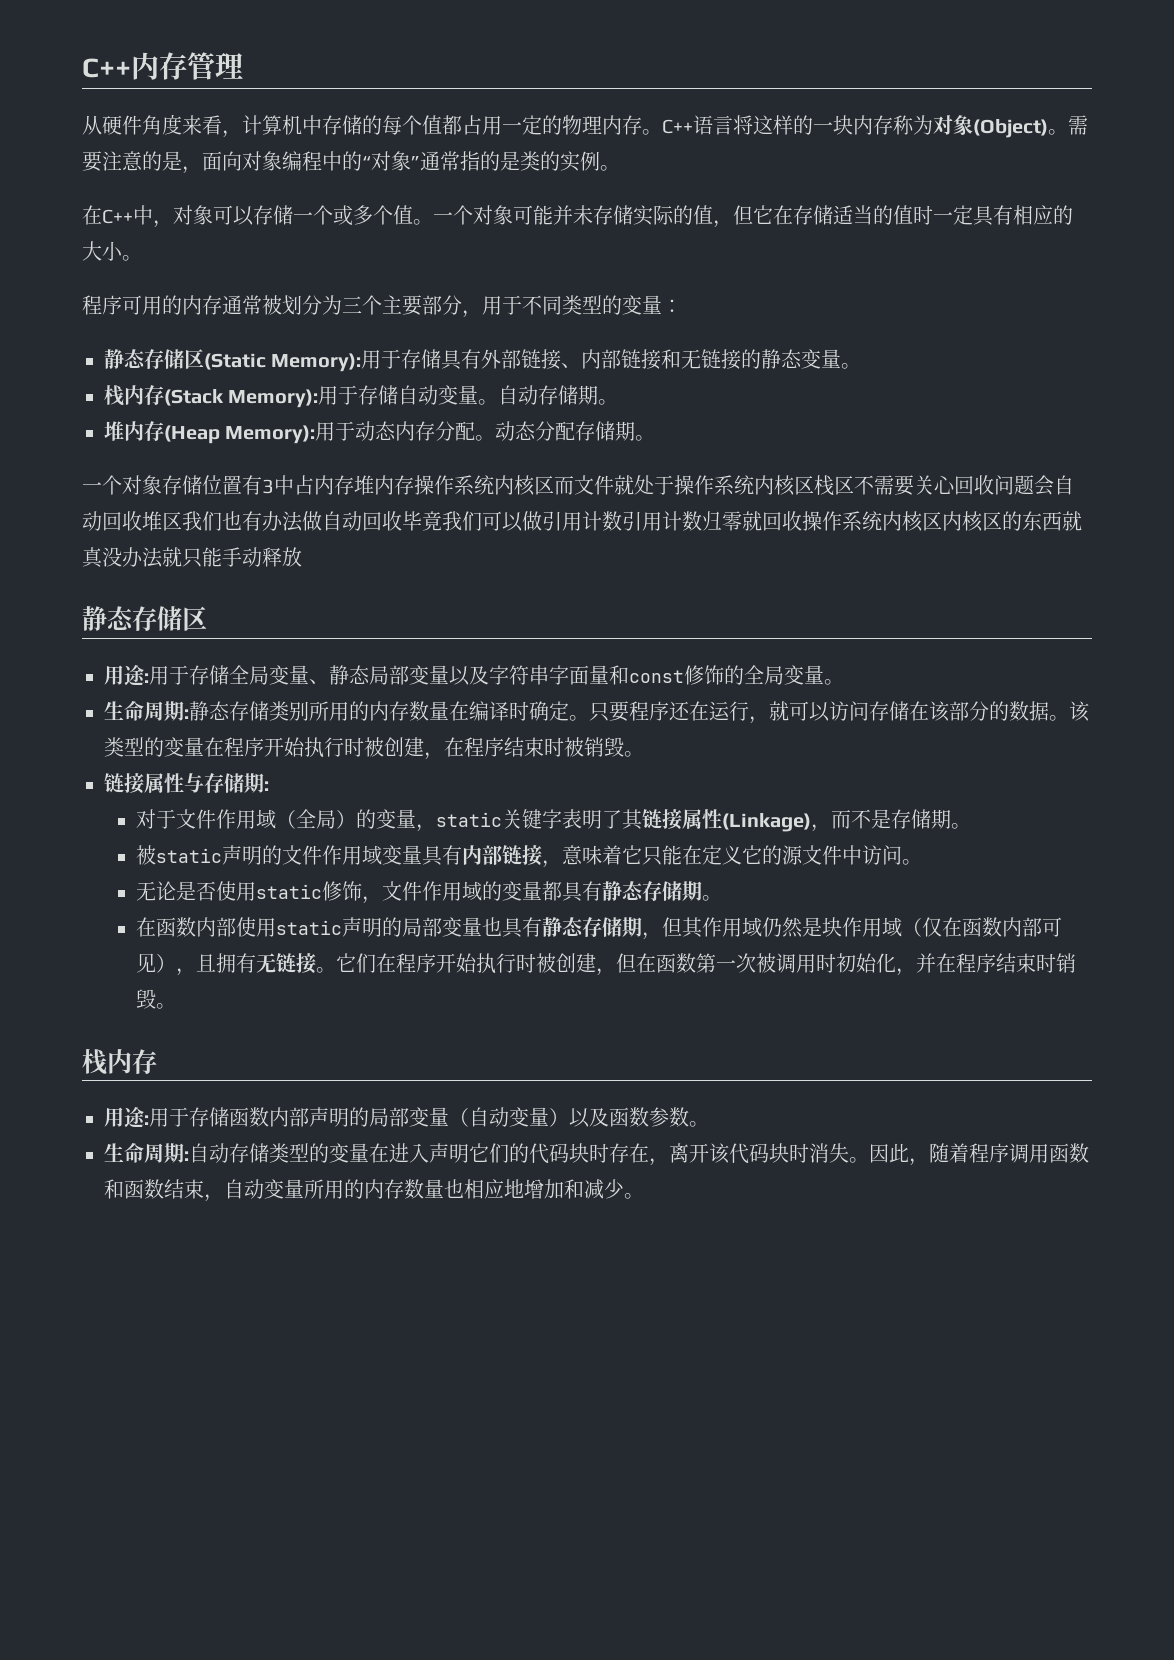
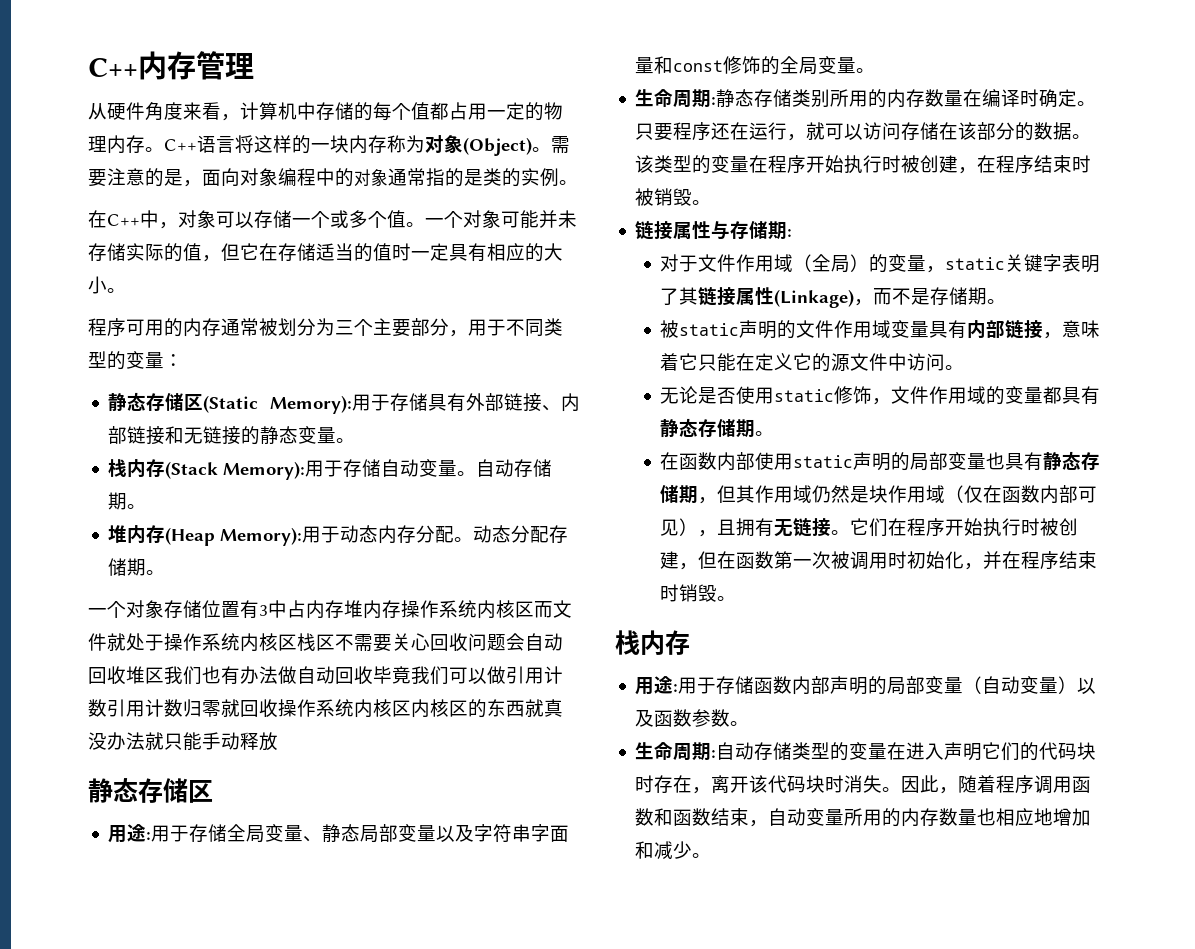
- 需要注意的是，面向对象编程中的“对象”通常指的是类的实例。
+ 需要注意的是，面向对象编程中的对象通常指的是类的实例。

